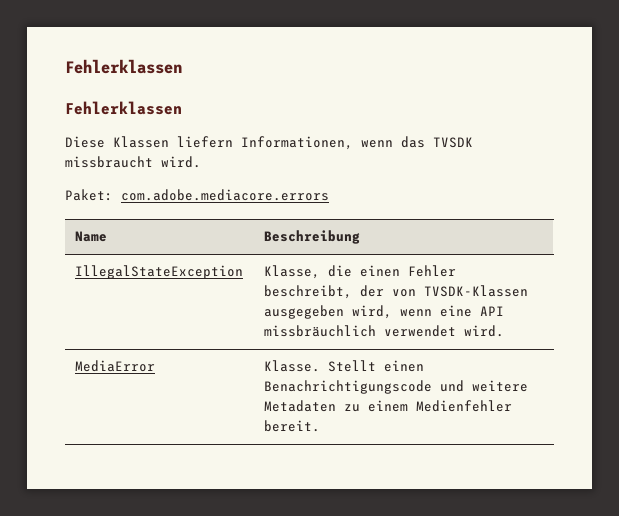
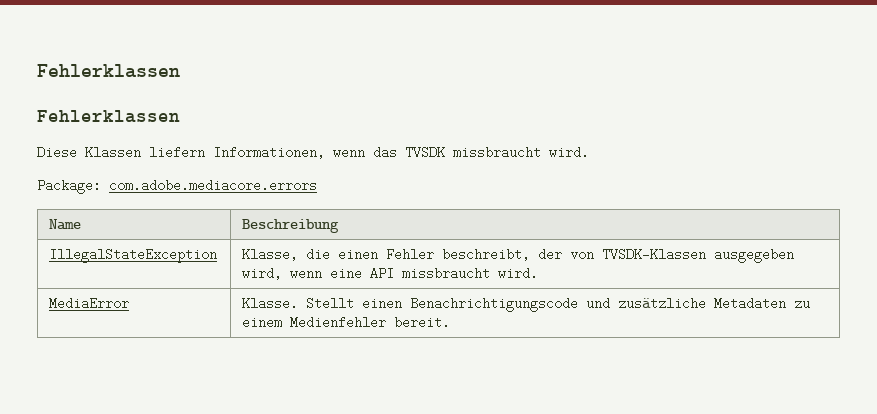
- Paket: com.adobe.mediacore.errors
+ Package: com.adobe.mediacore.errors
- IllegalStateException | Klasse, die einen Fehler beschreibt, der von TVSDK-Klassen ausgegeben wird, wenn eine API missbräuchlich verwendet wird.
+ IllegalStateException | Klasse, die einen Fehler beschreibt, der von TVSDK-Klassen ausgegeben wird, wenn eine API missbraucht wird.
- MediaError | Klasse. Stellt einen Benachrichtigungscode und weitere Metadaten zu einem Medienfehler bereit.
+ MediaError | Klasse. Stellt einen Benachrichtigungscode und zusätzliche Metadaten zu einem Medienfehler bereit.

